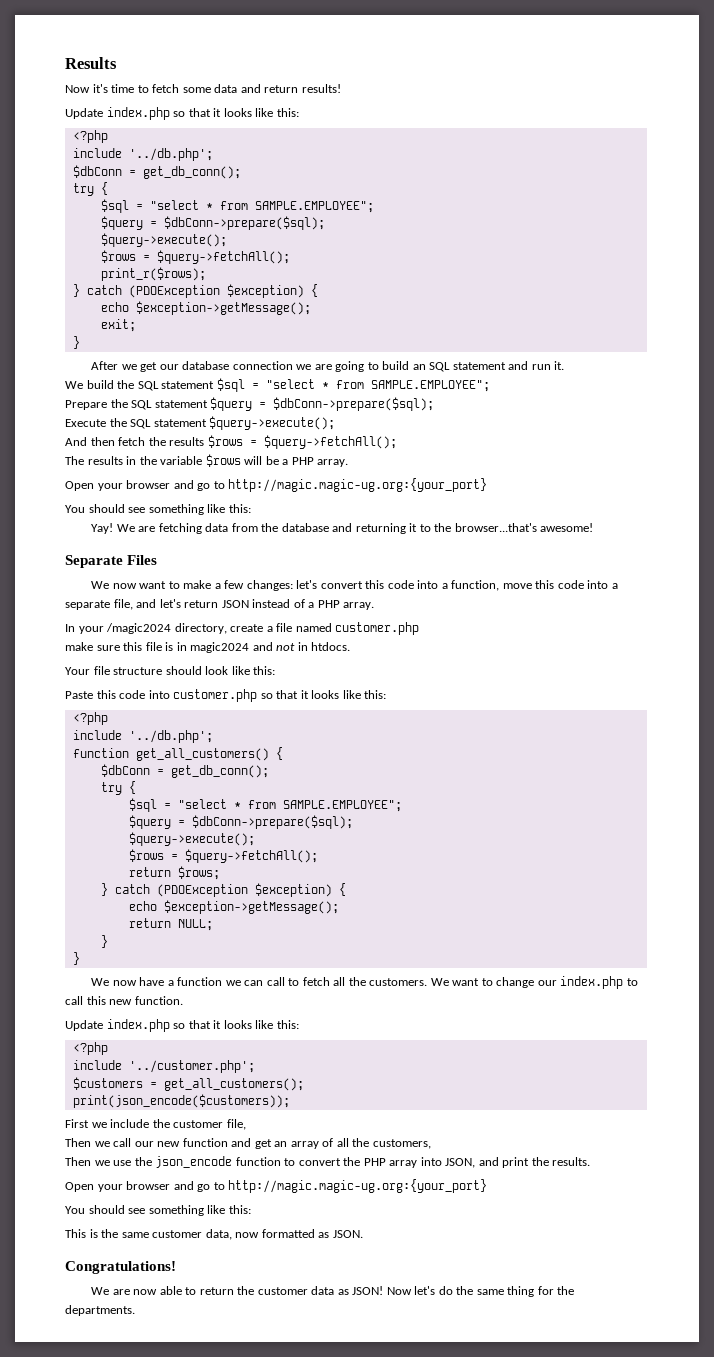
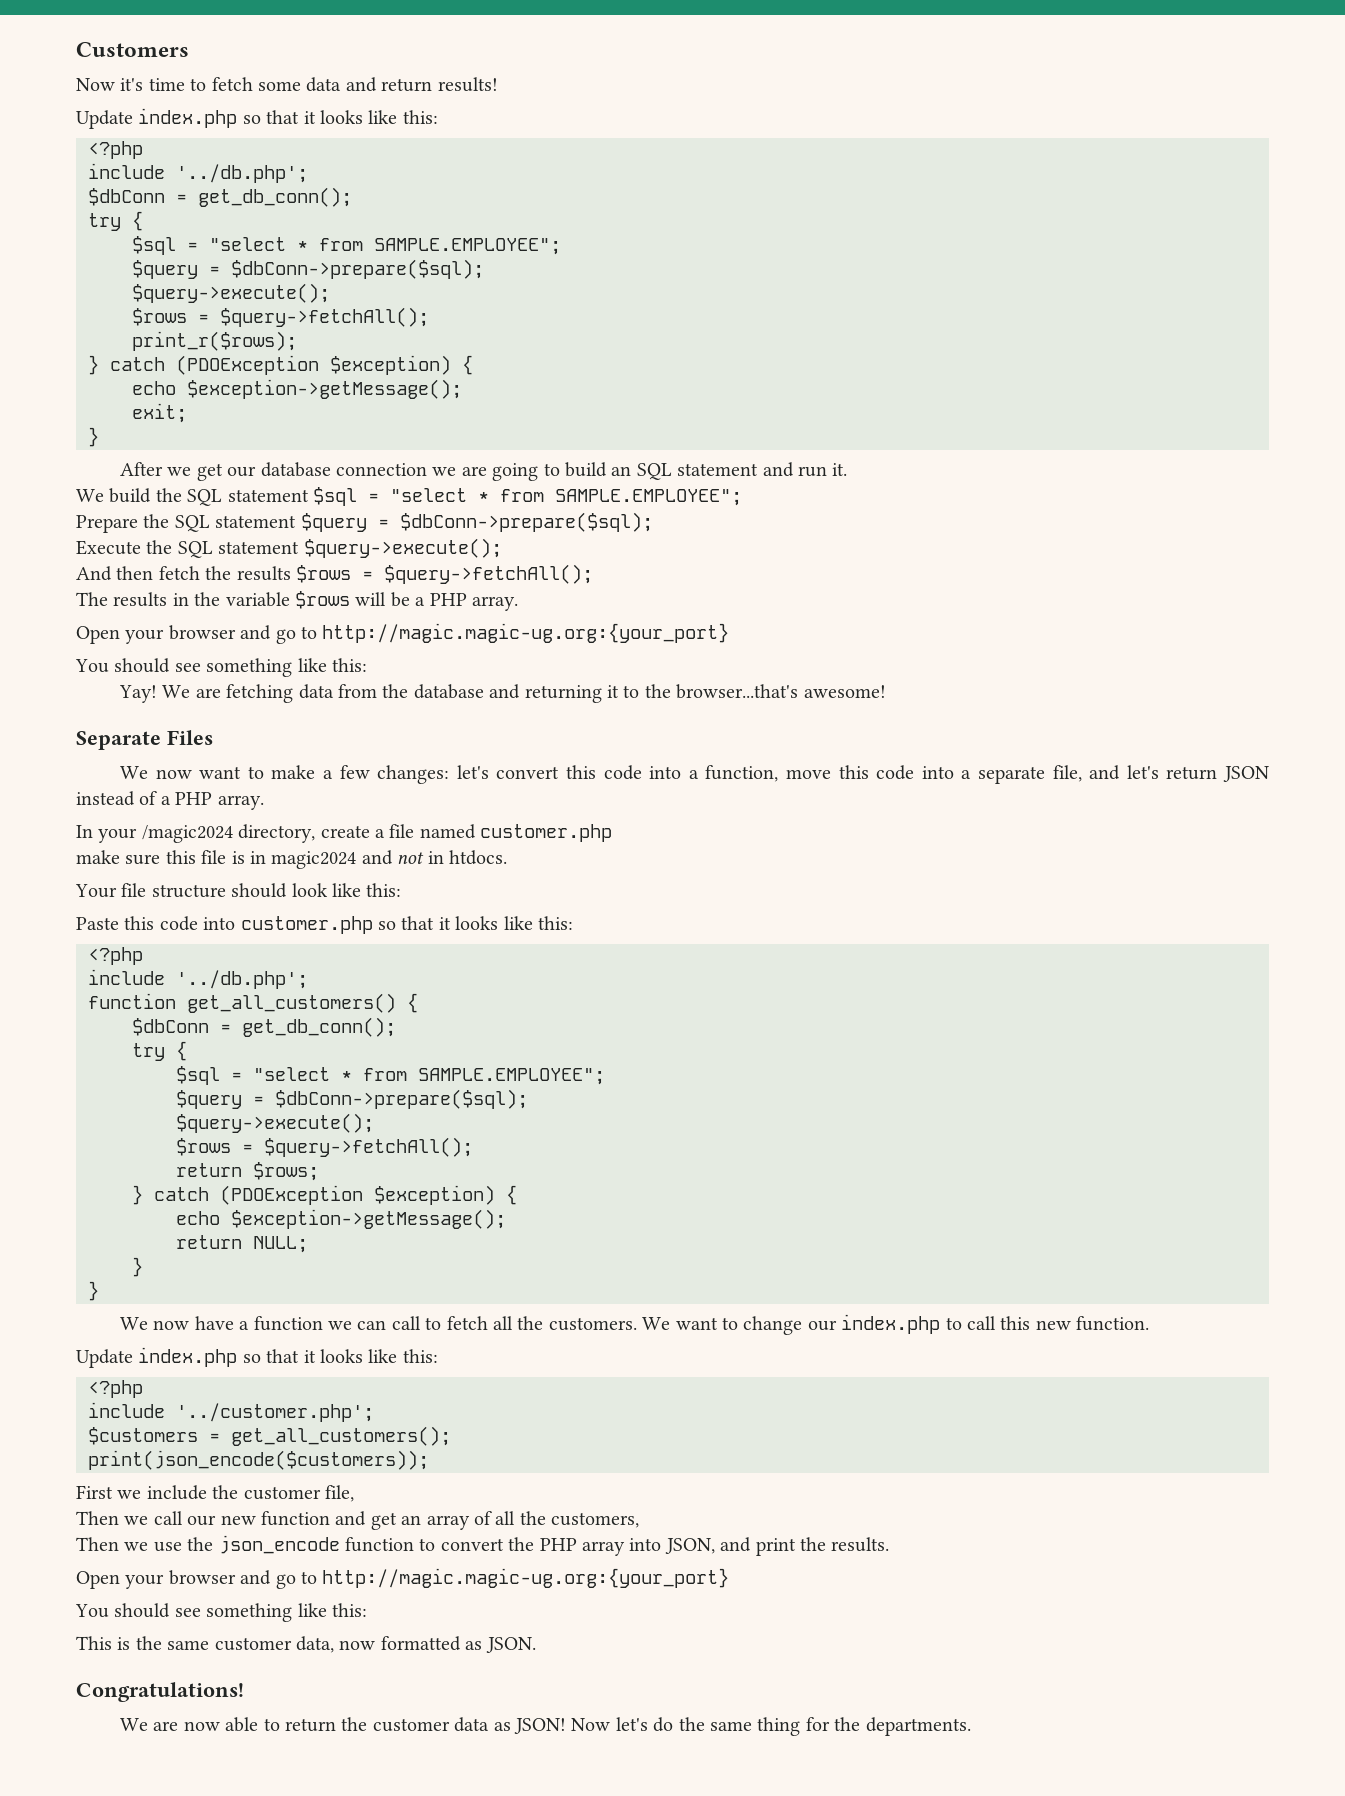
- Results
+ Customers

